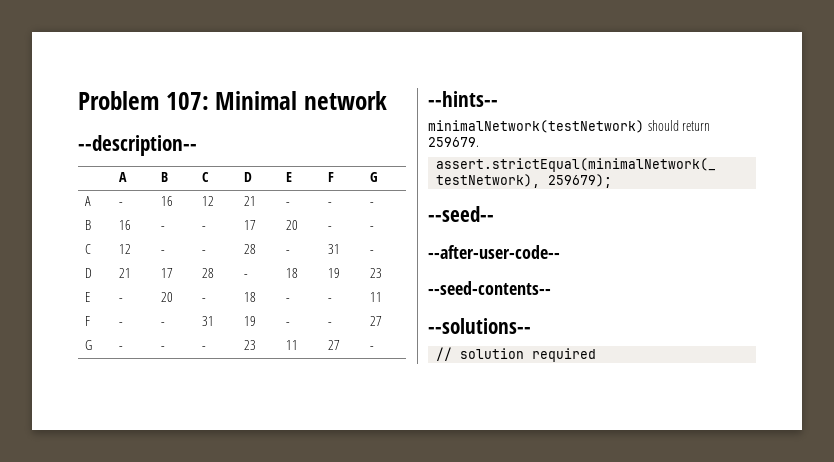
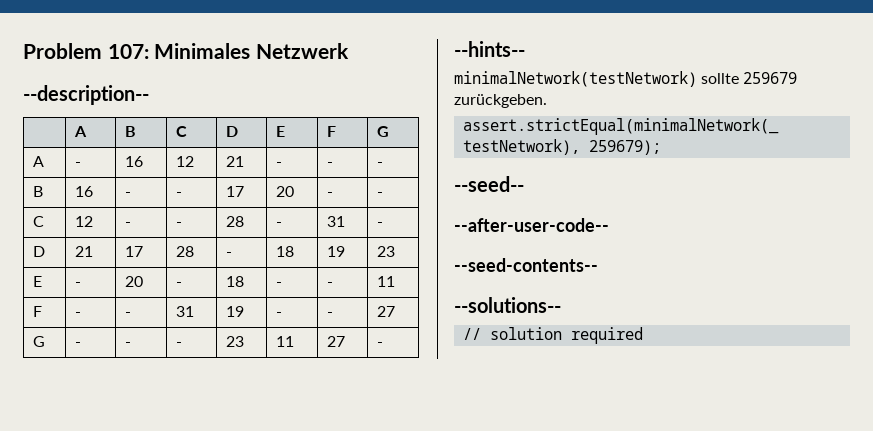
- Problem 107: Minimal network
+ Problem 107: Minimales Netzwerk
- minimalNetwork(testNetwork) should return 259679.
+ minimalNetwork(testNetwork) sollte 259679 zurückgeben.

